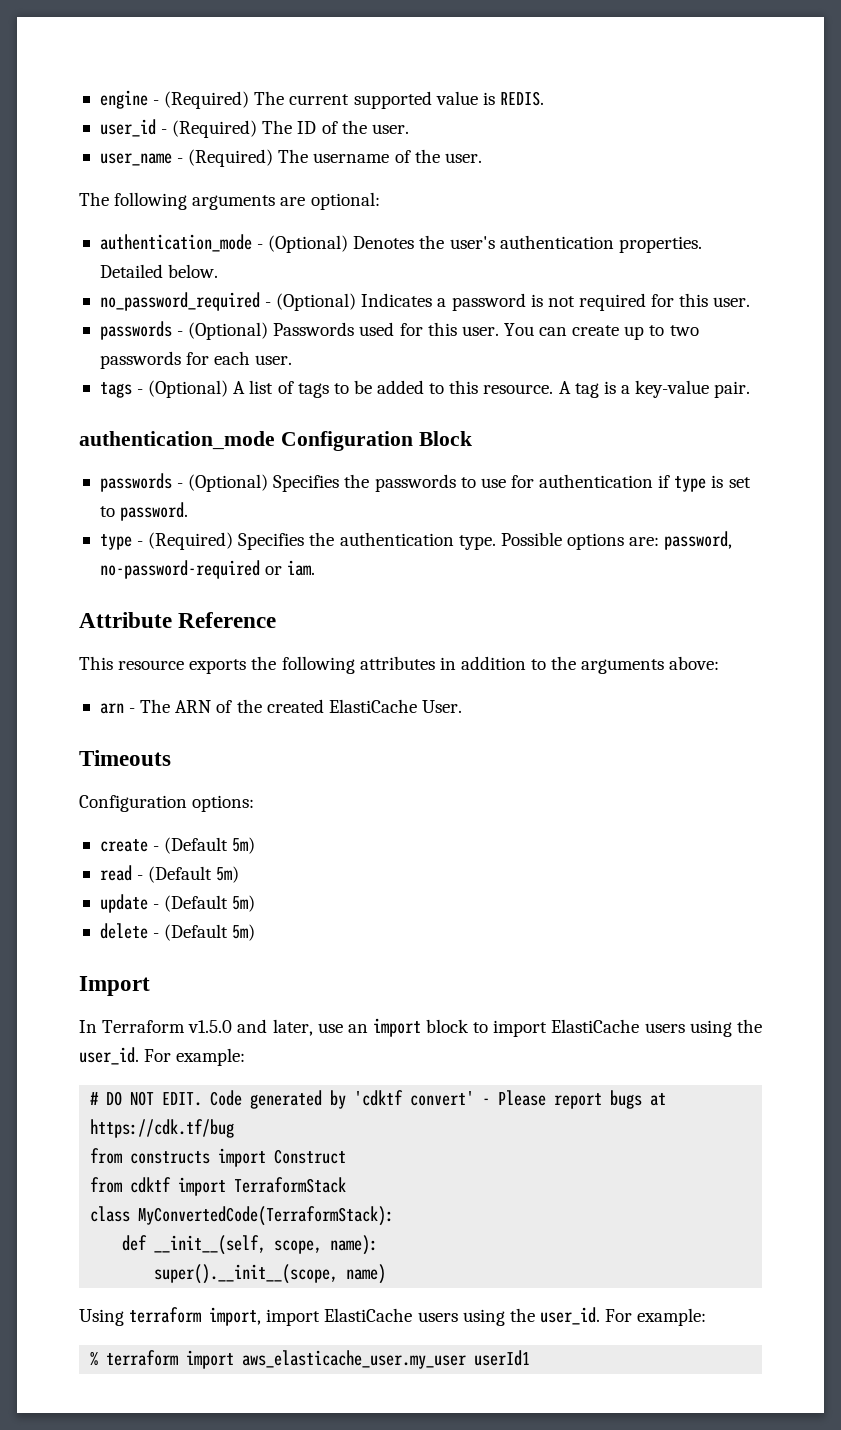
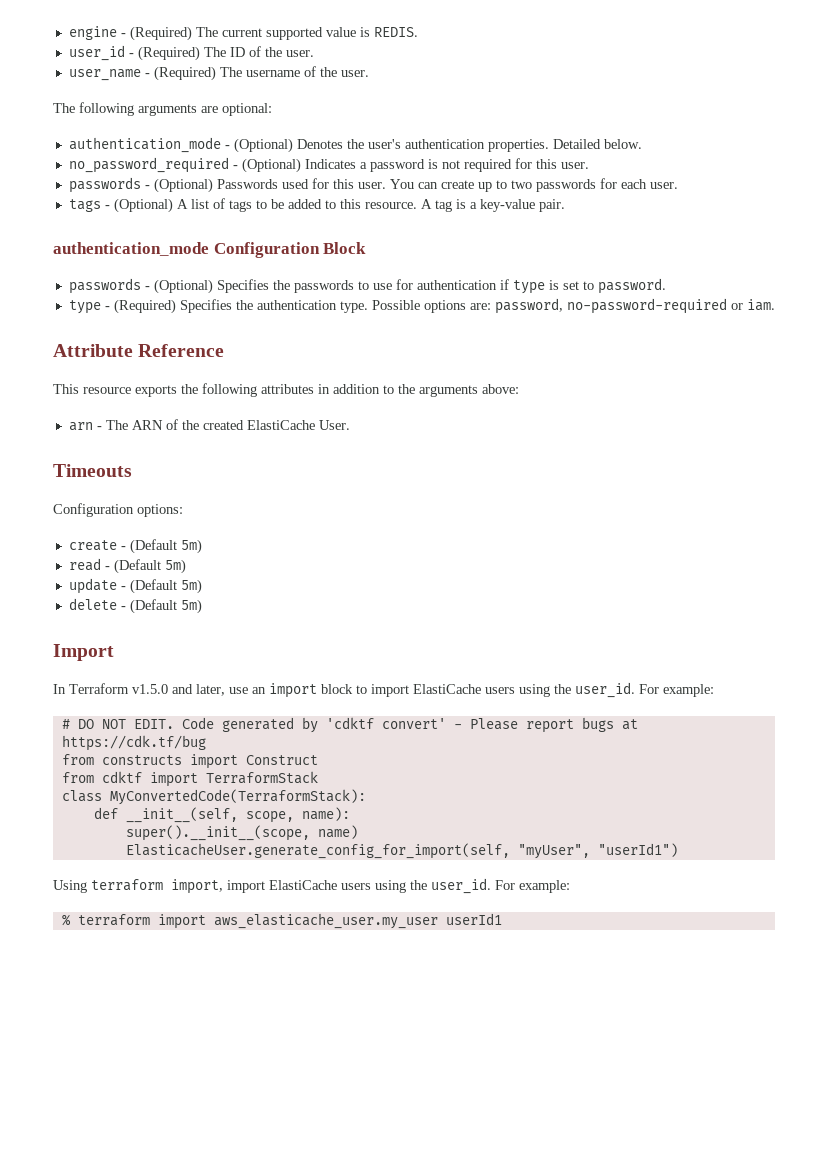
+ ElasticacheUser.generate_config_for_import(self, "myUser", "userId1")

